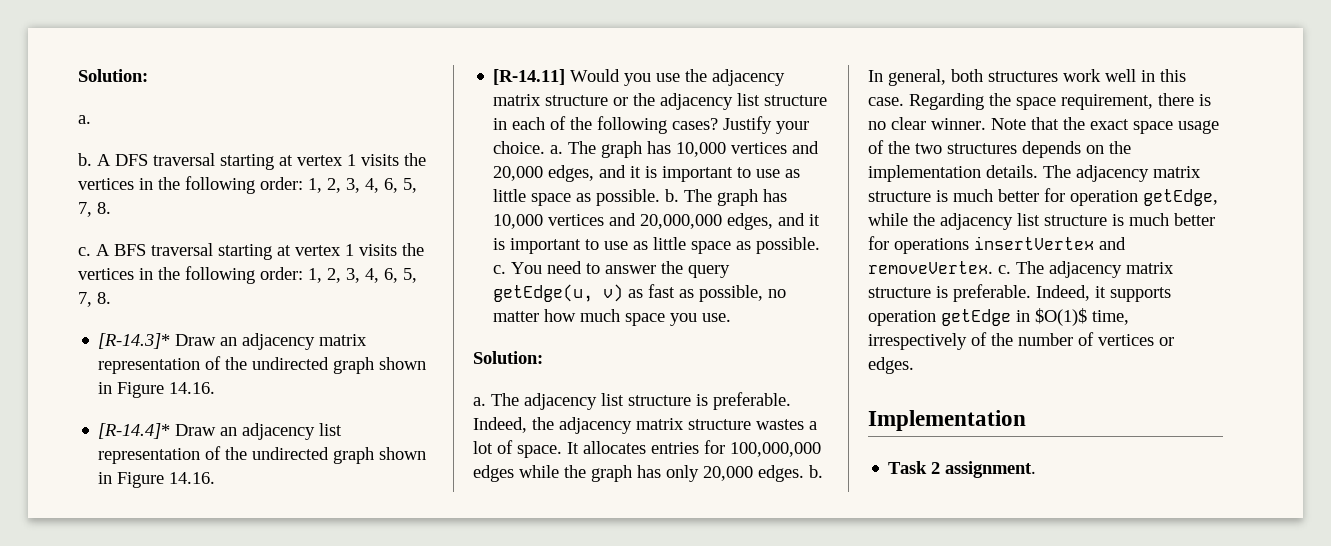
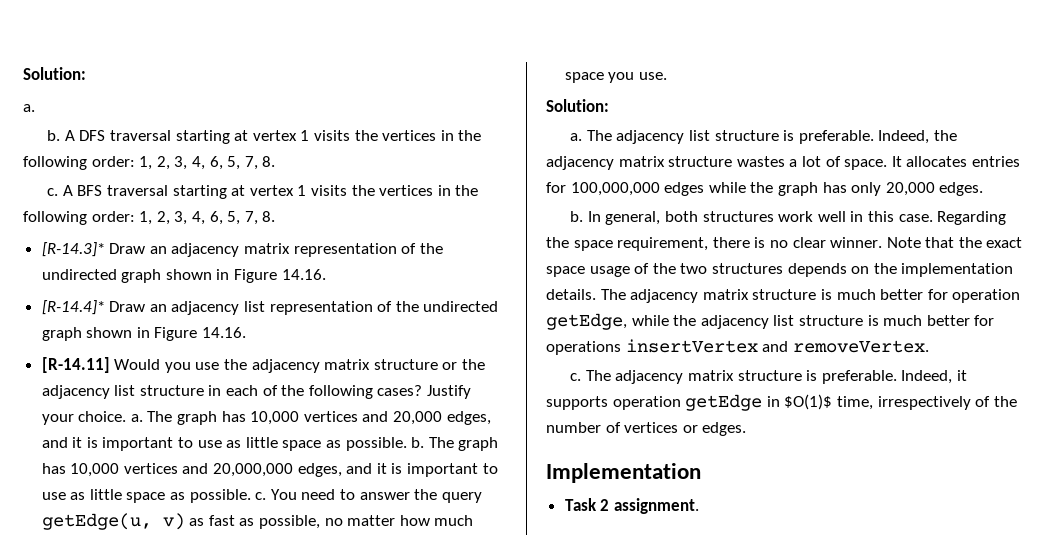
- It allocates entries for 100,000,000 edges while the graph has only 20,000 edges. b.
+ It allocates entries for 100,000,000 edges while the graph has only 20,000 edges.
+ b.
- The adjacency matrix structure is much better for operation getEdge, while the adjacency list structure is much better for operations insertVertex and removeVertex. c.
+ The adjacency matrix structure is much better for operation getEdge, while the adjacency list structure is much better for operations insertVertex and removeVertex.
+ c.

